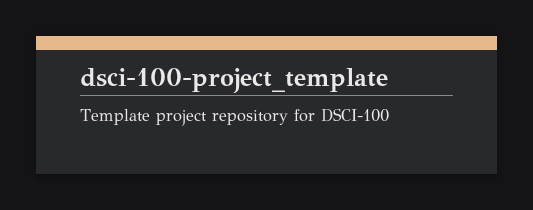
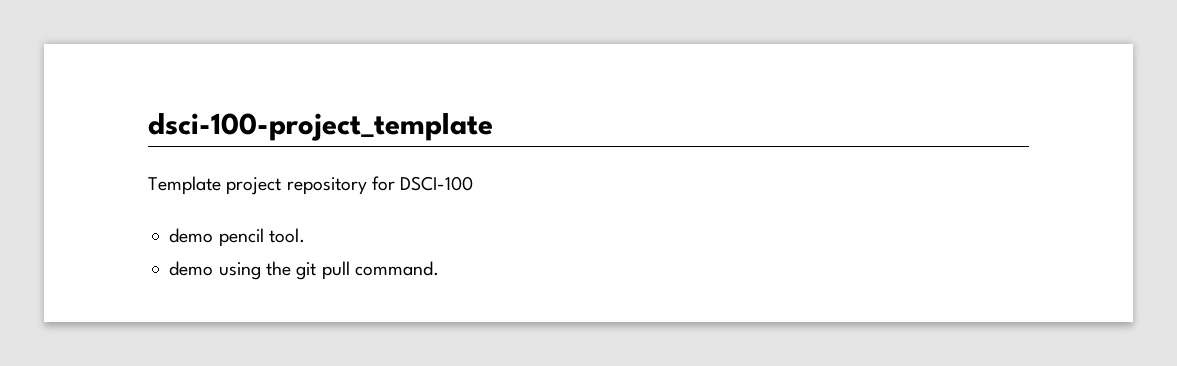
+ demo pencil tool.
+ demo using the git pull command.

